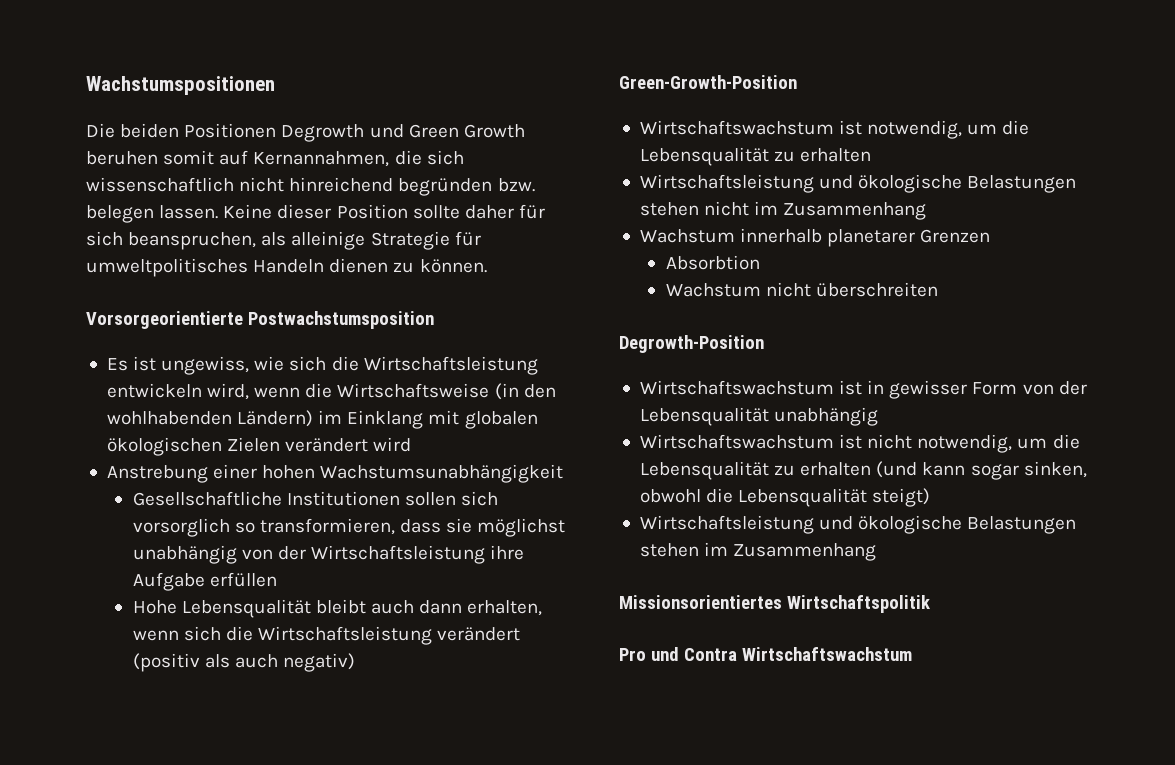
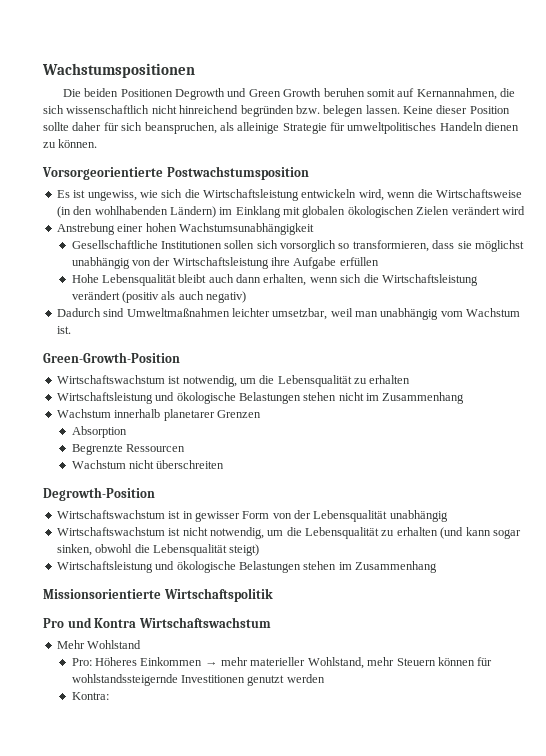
+ Dadurch sind Umweltmaßnahmen leichter umsetzbar, weil man unabhängig vom Wachstum ist.
- Absorbtion
+ Absorption
+ Begrenzte Ressourcen
- Missionsorientiertes Wirtschaftspolitik
+ Missionsorientierte Wirtschaftspolitik
- Pro und Contra Wirtschaftswachstum
+ Pro und Kontra Wirtschaftswachstum
+ Mehr Wohlstand
+ Pro: Höheres Einkommen → mehr materieller Wohlstand, mehr Steuern können für wohlstandssteigernde Investitionen genutzt werden
+ Kontra:

